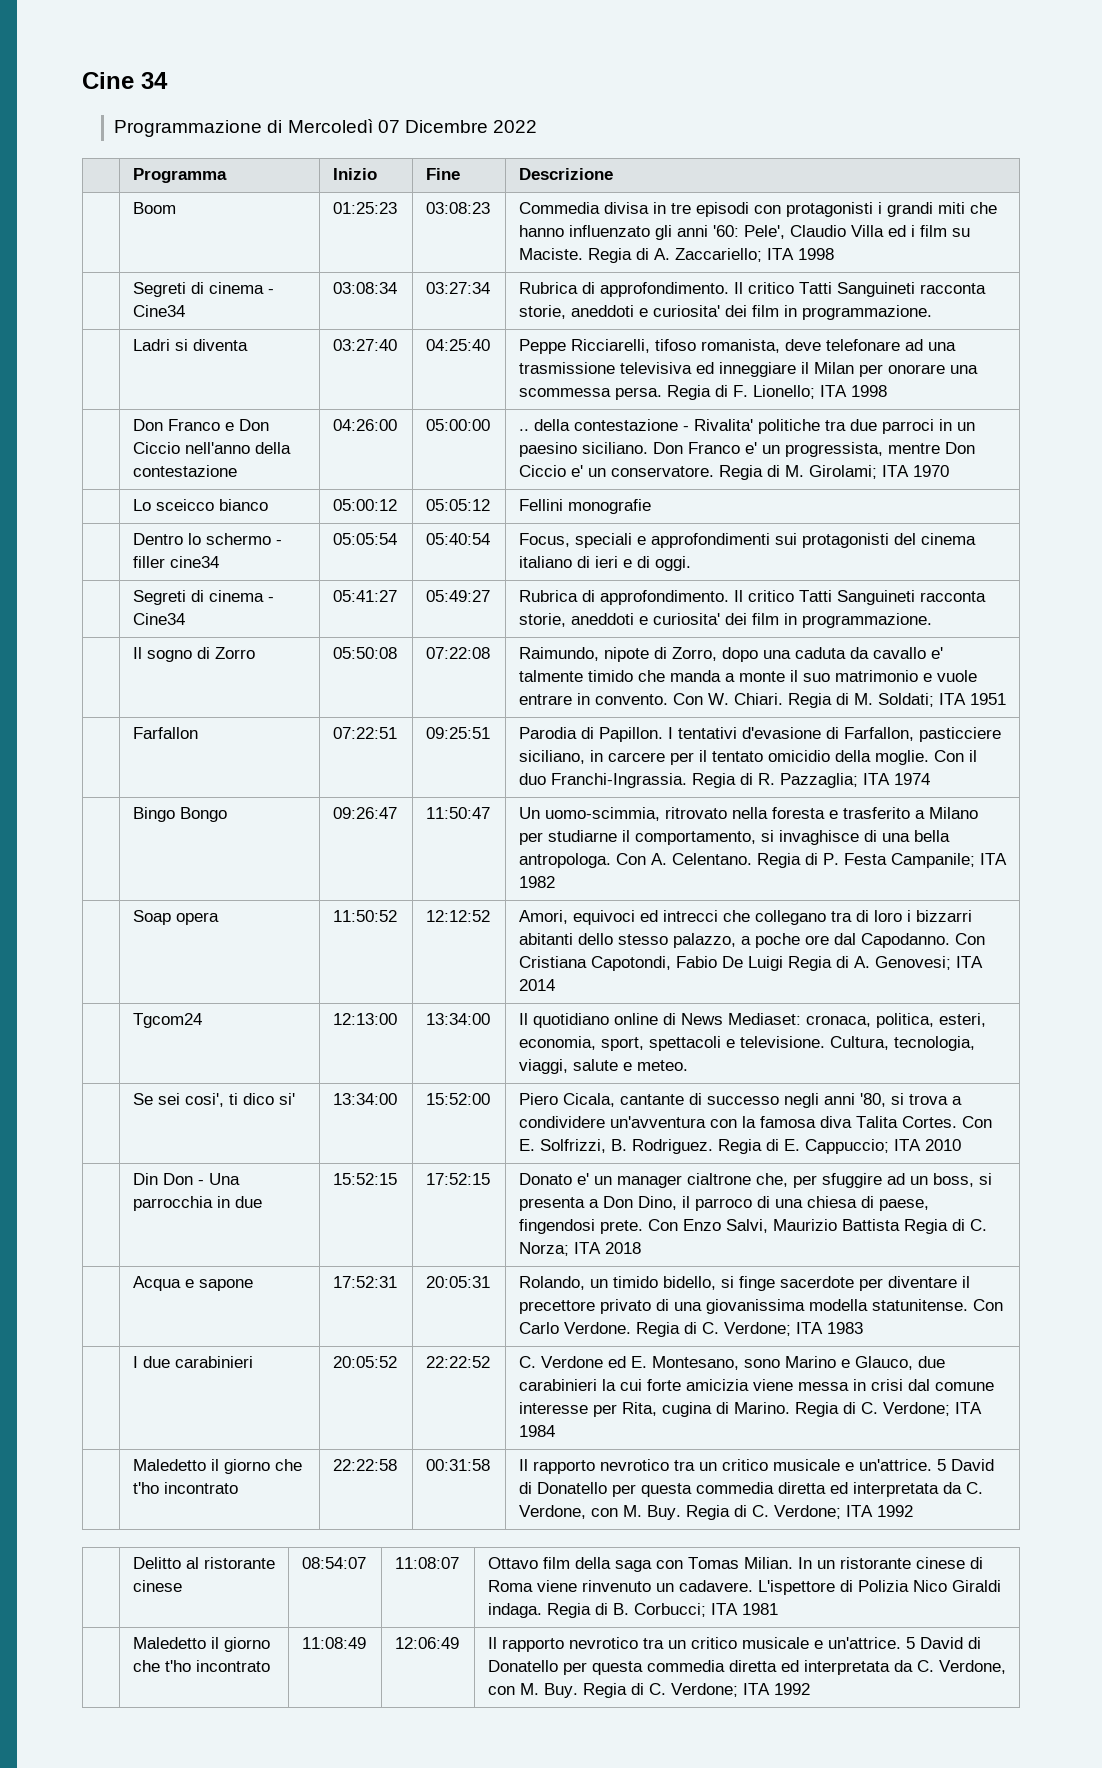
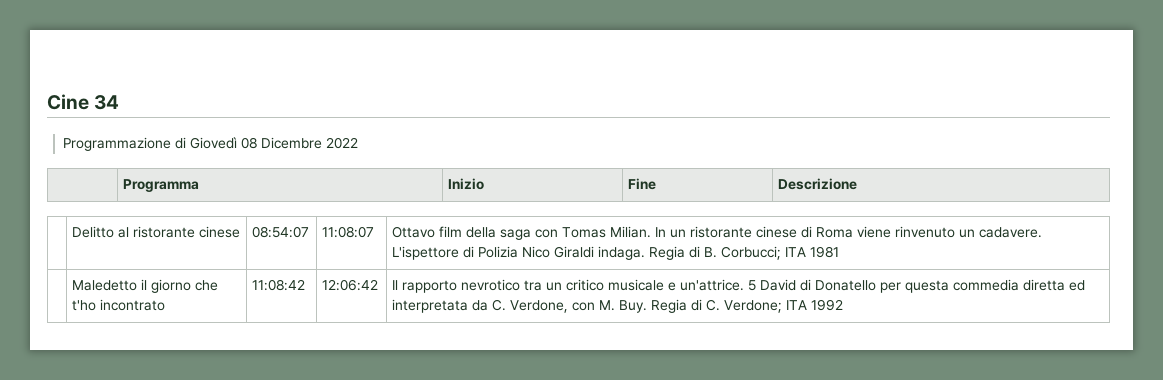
- Programmazione di Mercoledì 07 Dicembre 2022
+ Programmazione di Giovedì 08 Dicembre 2022
- | Boom | 01:25:23 | 03:08:23 | Commedia divisa in tre episodi con protagonisti i grandi miti che hanno influenzato gli anni '60: Pele', Claudio Villa ed i film su Maciste. Regia di A. Zaccariello; ITA 1998
- | Segreti di cinema - Cine34 | 03:08:34 | 03:27:34 | Rubrica di approfondimento. Il critico Tatti Sanguineti racconta storie, aneddoti e curiosita' dei film in programmazione.
- | Ladri si diventa | 03:27:40 | 04:25:40 | Peppe Ricciarelli, tifoso romanista, deve telefonare ad una trasmissione televisiva ed inneggiare il Milan per onorare una scommessa persa. Regia di F. Lionello; ITA 1998
- | Don Franco e Don Ciccio nell'anno della contestazione | 04:26:00 | 05:00:00 | .. della contestazione - Rivalita' politiche tra due parroci in un paesino siciliano. Don Franco e' un progressista, mentre Don Ciccio e' un conservatore. Regia di M. Girolami; ITA 1970
- | Lo sceicco bianco | 05:00:12 | 05:05:12 | Fellini monografie
- | Dentro lo schermo - filler cine34 | 05:05:54 | 05:40:54 | Focus, speciali e approfondimenti sui protagonisti del cinema italiano di ieri e di oggi.
- | Segreti di cinema - Cine34 | 05:41:27 | 05:49:27 | Rubrica di approfondimento. Il critico Tatti Sanguineti racconta storie, aneddoti e curiosita' dei film in programmazione.
- | Il sogno di Zorro | 05:50:08 | 07:22:08 | Raimundo, nipote di Zorro, dopo una caduta da cavallo e' talmente timido che manda a monte il suo matrimonio e vuole entrare in convento. Con W. Chiari. Regia di M. Soldati; ITA 1951
- | Farfallon | 07:22:51 | 09:25:51 | Parodia di Papillon. I tentativi d'evasione di Farfallon, pasticciere siciliano, in carcere per il tentato omicidio della moglie. Con il duo Franchi-Ingrassia. Regia di R. Pazzaglia; ITA 1974
- | Bingo Bongo | 09:26:47 | 11:50:47 | Un uomo-scimmia, ritrovato nella foresta e trasferito a Milano per studiarne il comportamento, si invaghisce di una bella antropologa. Con A. Celentano. Regia di P. Festa Campanile; ITA 1982
- | Soap opera | 11:50:52 | 12:12:52 | Amori, equivoci ed intrecci che collegano tra di loro i bizzarri abitanti dello stesso palazzo, a poche ore dal Capodanno. Con Cristiana Capotondi, Fabio De Luigi Regia di A. Genovesi; ITA 2014
- | Tgcom24 | 12:13:00 | 13:34:00 | Il quotidiano online di News Mediaset: cronaca, politica, esteri, economia, sport, spettacoli e televisione. Cultura, tecnologia, viaggi, salute e meteo.
- | Se sei cosi', ti dico si' | 13:34:00 | 15:52:00 | Piero Cicala, cantante di successo negli anni '80, si trova a condividere un'avventura con la famosa diva Talita Cortes. Con E. Solfrizzi, B. Rodriguez. Regia di E. Cappuccio; ITA 2010
- | Din Don - Una parrocchia in due | 15:52:15 | 17:52:15 | Donato e' un manager cialtrone che, per sfuggire ad un boss, si presenta a Don Dino, il parroco di una chiesa di paese, fingendosi prete. Con Enzo Salvi, Maurizio Battista Regia di C. Norza; ITA 2018
- | Acqua e sapone | 17:52:31 | 20:05:31 | Rolando, un timido bidello, si finge sacerdote per diventare il precettore privato di una giovanissima modella statunitense. Con Carlo Verdone. Regia di C. Verdone; ITA 1983
- | I due carabinieri | 20:05:52 | 22:22:52 | C. Verdone ed E. Montesano, sono Marino e Glauco, due carabinieri la cui forte amicizia viene messa in crisi dal comune interesse per Rita, cugina di Marino. Regia di C. Verdone; ITA 1984
- | Maledetto il giorno che t'ho incontrato | 22:22:58 | 00:31:58 | Il rapporto nevrotico tra un critico musicale e un'attrice. 5 David di Donatello per questa commedia diretta ed interpretata da C. Verdone, con M. Buy. Regia di C. Verdone; ITA 1992
- | Maledetto il giorno che t'ho incontrato | 11:08:49 | 12:06:49 | Il rapporto nevrotico tra un critico musicale e un'attrice. 5 David di Donatello per questa commedia diretta ed interpretata da C. Verdone, con M. Buy. Regia di C. Verdone; ITA 1992
+ | Maledetto il giorno che t'ho incontrato | 11:08:42 | 12:06:42 | Il rapporto nevrotico tra un critico musicale e un'attrice. 5 David di Donatello per questa commedia diretta ed interpretata da C. Verdone, con M. Buy. Regia di C. Verdone; ITA 1992

